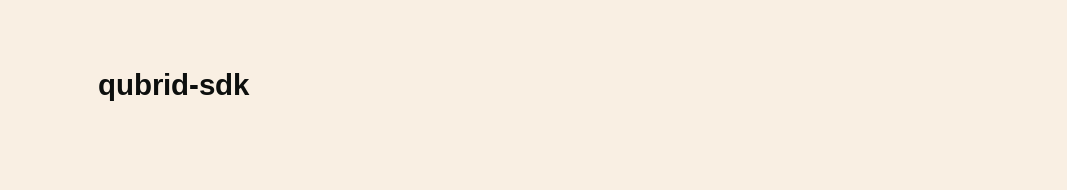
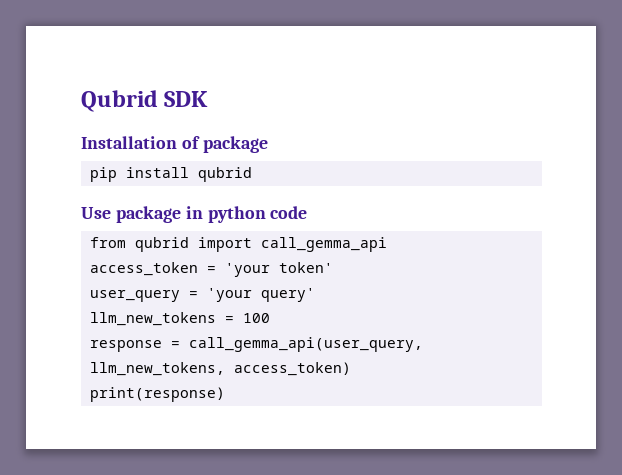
- qubrid-sdk
+ Qubrid SDK
+ Installation of package
+ pip install qubrid
+ Use package in python code
+ from qubrid import call_gemma_api
+ access_token = 'your token'
+ user_query = 'your query'
+ llm_new_tokens = 100
+ response = call_gemma_api(user_query, llm_new_tokens, access_token)
+ print(response)

